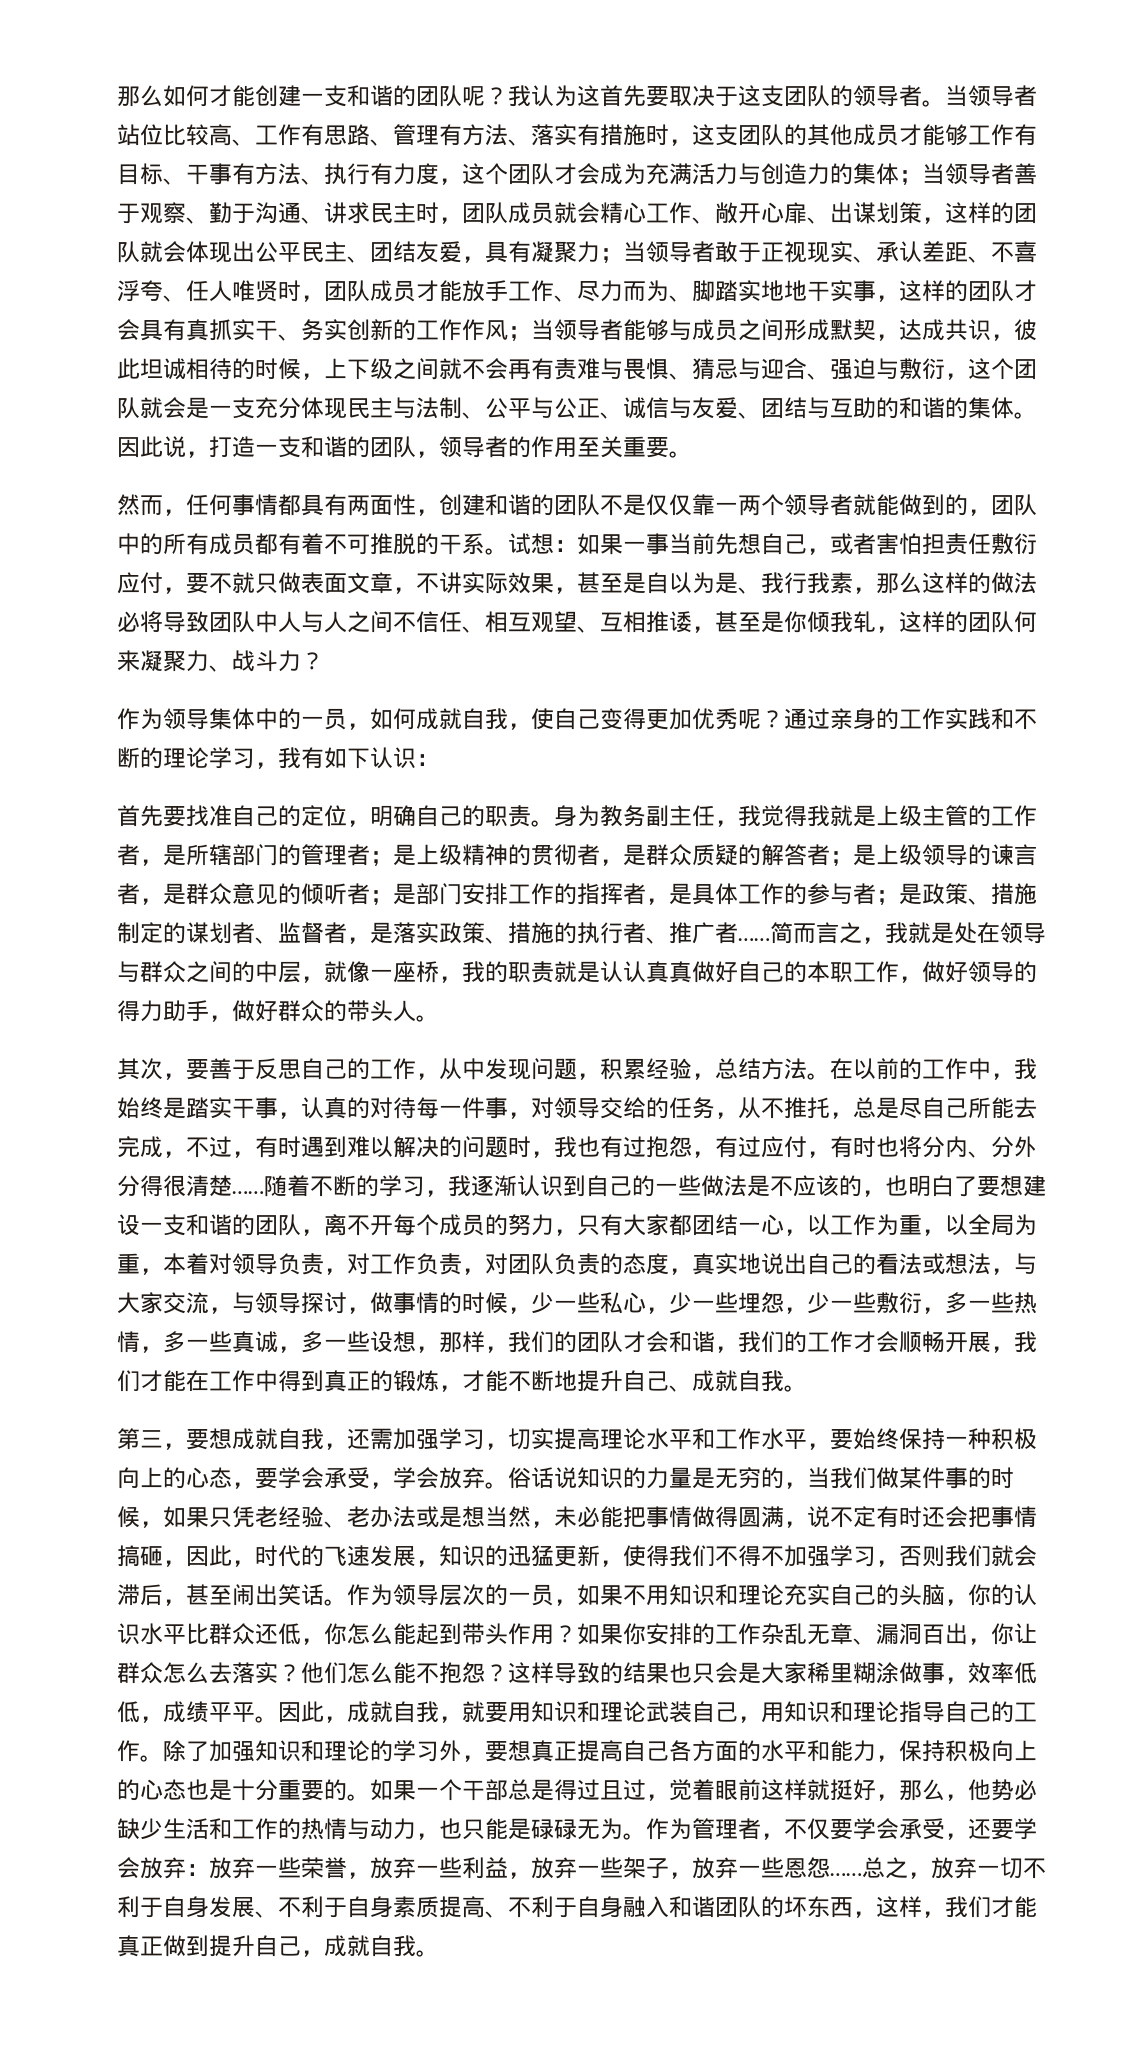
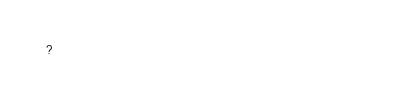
- 那么如何才能创建一支和谐的团队呢？我认为这首先要取决于这支团队的领导者。当领导者站位比较高、工作有思路、管理有方法、落实有措施时，这支团队的其他成员才能够工作有目标、干事有方法、执行有力度，这个团队才会成为充满活力与创造力的集体；当领导者善于观察、勤于沟通、讲求民主时，团队成员就会精心工作、敞开心扉、出谋划策，这样的团队就会体现出公平民主、团结友爱，具有凝聚力；当领导者敢于正视现实、承认差距、不喜浮夸、任人唯贤时，团队成员才能放手工作、尽力而为、脚踏实地地干实事，这样的团队才会具有真抓实干、务实创新的工作作风；当领导者能够与成员之间形成默契，达成共识，彼此坦诚相待的时候，上下级之间就不会再有责难与畏惧、猜忌与迎合、强迫与敷衍，这个团队就会是一支充分体现民主与法制、公平与公正、诚信与友爱、团结与互助的和谐的集体。因此说，打造一支和谐的团队，领导者的作用至关重要。
- 然而，任何事情都具有两面性，创建和谐的团队不是仅仅靠一两个领导者就能做到的，团队中的所有成员都有着不可推脱的干系。试想：如果一事当前先想自己，或者害怕担责任敷衍应付，要不就只做表面文章，不讲实际效果，甚至是自以为是、我行我素，那么这样的做法必将导致团队中人与人之间不信任、相互观望、互相推诿，甚至是你倾我轧，这样的团队何来凝聚力、战斗力？
- 作为领导集体中的一员，如何成就自我，使自己变得更加优秀呢？通过亲身的工作实践和不断的理论学习，我有如下认识：
- 首先要找准自己的定位，明确自己的职责。身为教务副主任，我觉得我就是上级主管的工作者，是所辖部门的管理者；是上级精神的贯彻者，是群众质疑的解答者；是上级领导的谏言者，是群众意见的倾听者；是部门安排工作的指挥者，是具体工作的参与者；是政策、措施制定的谋划者、监督者，是落实政策、措施的执行者、推广者……简而言之，我就是处在领导与群众之间的中层，就像一座桥，我的职责就是认认真真做好自己的本职工作，做好领导的得力助手，做好群众的带头人。
- 其次，要善于反思自己的工作，从中发现问题，积累经验，总结方法。在以前的工作中，我始终是踏实干事，认真的对待每一件事，对领导交给的任务，从不推托，总是尽自己所能去完成，不过，有时遇到难以解决的问题时，我也有过抱怨，有过应付，有时也将分内、分外分得很清楚……随着不断的学习，我逐渐认识到自己的一些做法是不应该的，也明白了要想建设一支和谐的团队，离不开每个成员的努力，只有大家都团结一心，以工作为重，以全局为重，本着对领导负责，对工作负责，对团队负责的态度，真实地说出自己的看法或想法，与大家交流，与领导探讨，做事情的时候，少一些私心，少一些埋怨，少一些敷衍，多一些热情，多一些真诚，多一些设想，那样，我们的团队才会和谐，我们的工作才会顺畅开展，我们才能在工作中得到真正的锻炼，才能不断地提升自己、成就自我。
- 第三，要想成就自我，还需加强学习，切实提高理论水平和工作水平，要始终保持一种积极向上的心态，要学会承受，学会放弃。俗话说知识的力量是无穷的，当我们做某件事的时候，如果只凭老经验、老办法或是想当然，未必能把事情做得圆满，说不定有时还会把事情搞砸，因此，时代的飞速发展，知识的迅猛更新，使得我们不得不加强学习，否则我们就会滞后，甚至闹出笑话。作为领导层次的一员，如果不用知识和理论充实自己的头脑，你的认识水平比群众还低，你怎么能起到带头作用？如果你安排的工作杂乱无章、漏洞百出，你让群众怎么去落实？他们怎么能不抱怨？这样导致的结果也只会是大家稀里糊涂做事，效率低低，成绩平平。因此，成就自我，就要用知识和理论武装自己，用知识和理论指导自己的工作。除了加强知识和理论的学习外，要想真正提高自己各方面的水平和能力，保持积极向上的心态也是十分重要的。如果一个干部总是得过且过，觉着眼前这样就挺好，那么，他势必缺少生活和工作的热情与动力，也只能是碌碌无为。作为管理者，不仅要学会承受，还要学会放弃：放弃一些荣誉，放弃一些利益，放弃一些架子，放弃一些恩怨……总之，放弃一切不利于自身发展、不利于自身素质提高、不利于自身融入和谐团队的坏东西，这样，我们才能真正做到提升自己，成就自我。
+ ?

